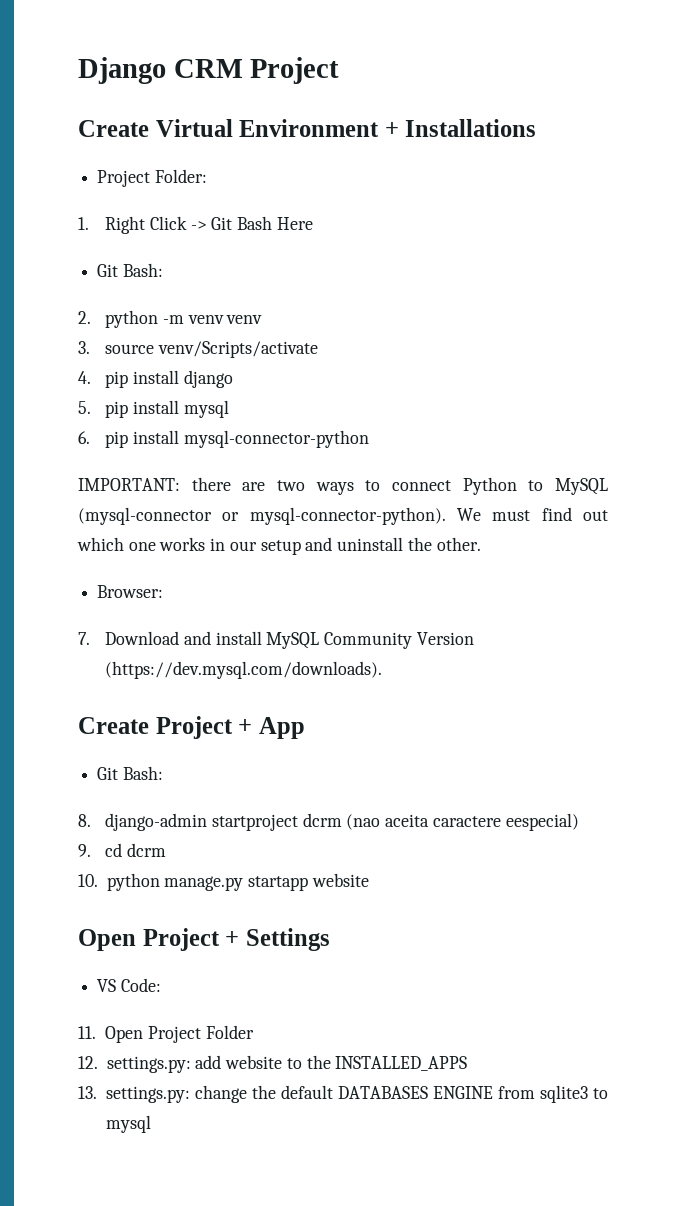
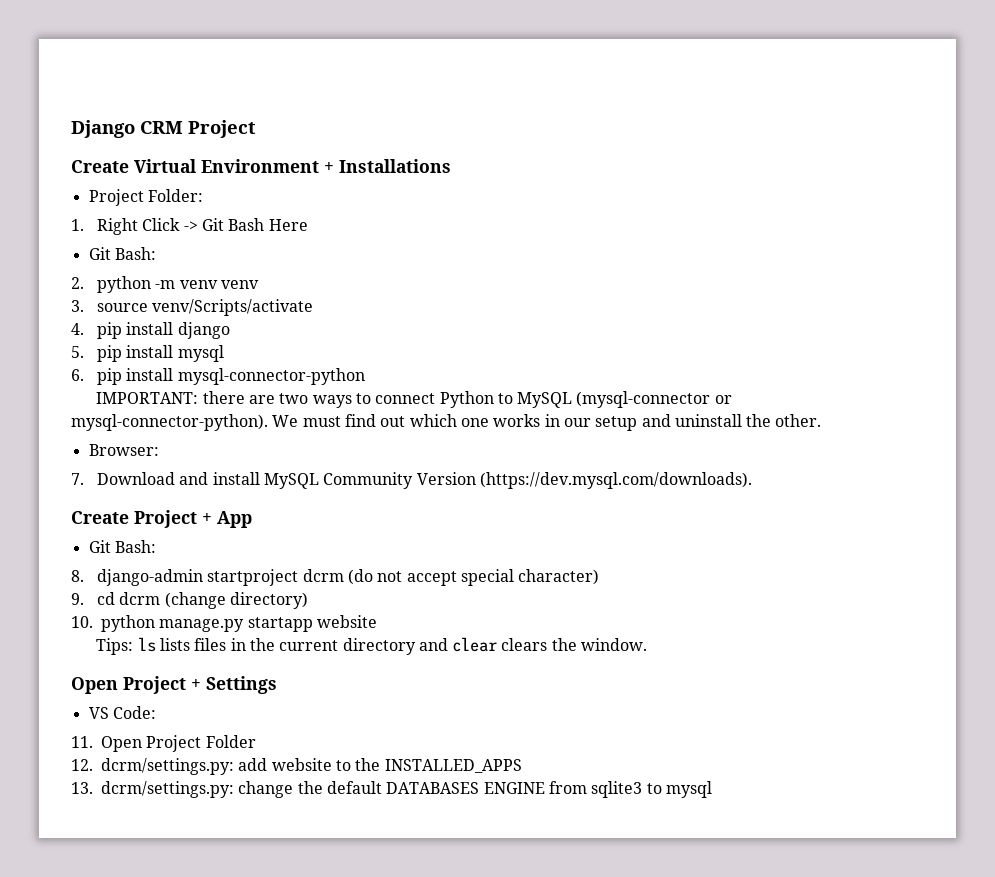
- 8. django-admin startproject dcrm (nao aceita caractere eespecial)
+ 8. django-admin startproject dcrm (do not accept special character)
- 9. cd dcrm
+ 9. cd dcrm (change directory)
+ Tips: ls lists files in the current directory and clear clears the window.
- 12. settings.py: add website to the INSTALLED_APPS
+ 12. dcrm/settings.py: add website to the INSTALLED_APPS
- 13. settings.py: change the default DATABASES ENGINE from sqlite3 to mysql
+ 13. dcrm/settings.py: change the default DATABASES ENGINE from sqlite3 to mysql

